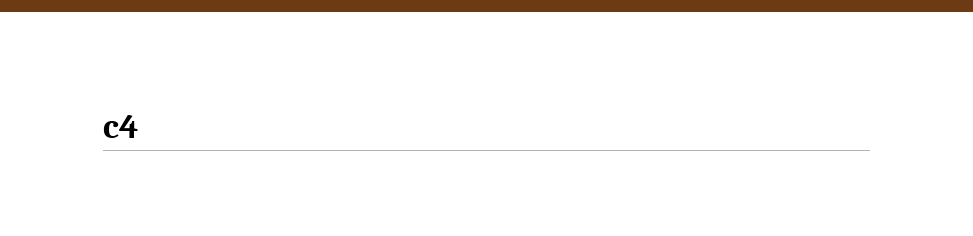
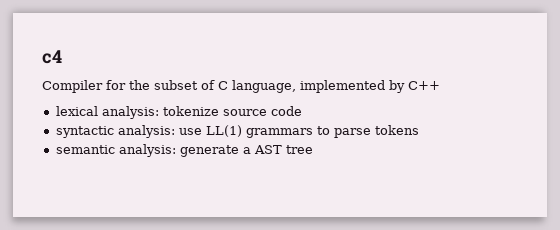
+ Compiler for the subset of C language, implemented by C++
+ lexical analysis: tokenize source code
+ syntactic analysis: use LL(1) grammars to parse tokens
+ semantic analysis: generate a AST tree

